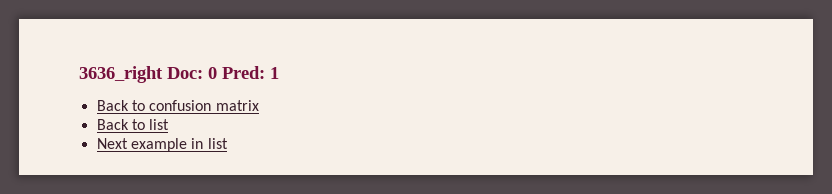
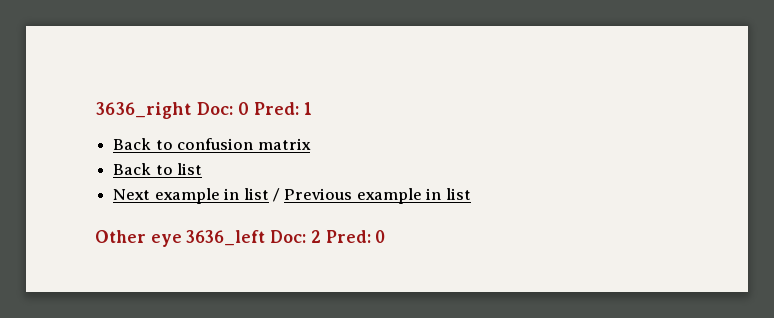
- Next example in list
+ Next example in list / Previous example in list
+ Other eye 3636_left Doc: 2 Pred: 0

